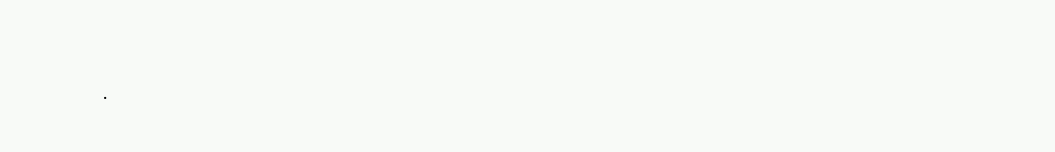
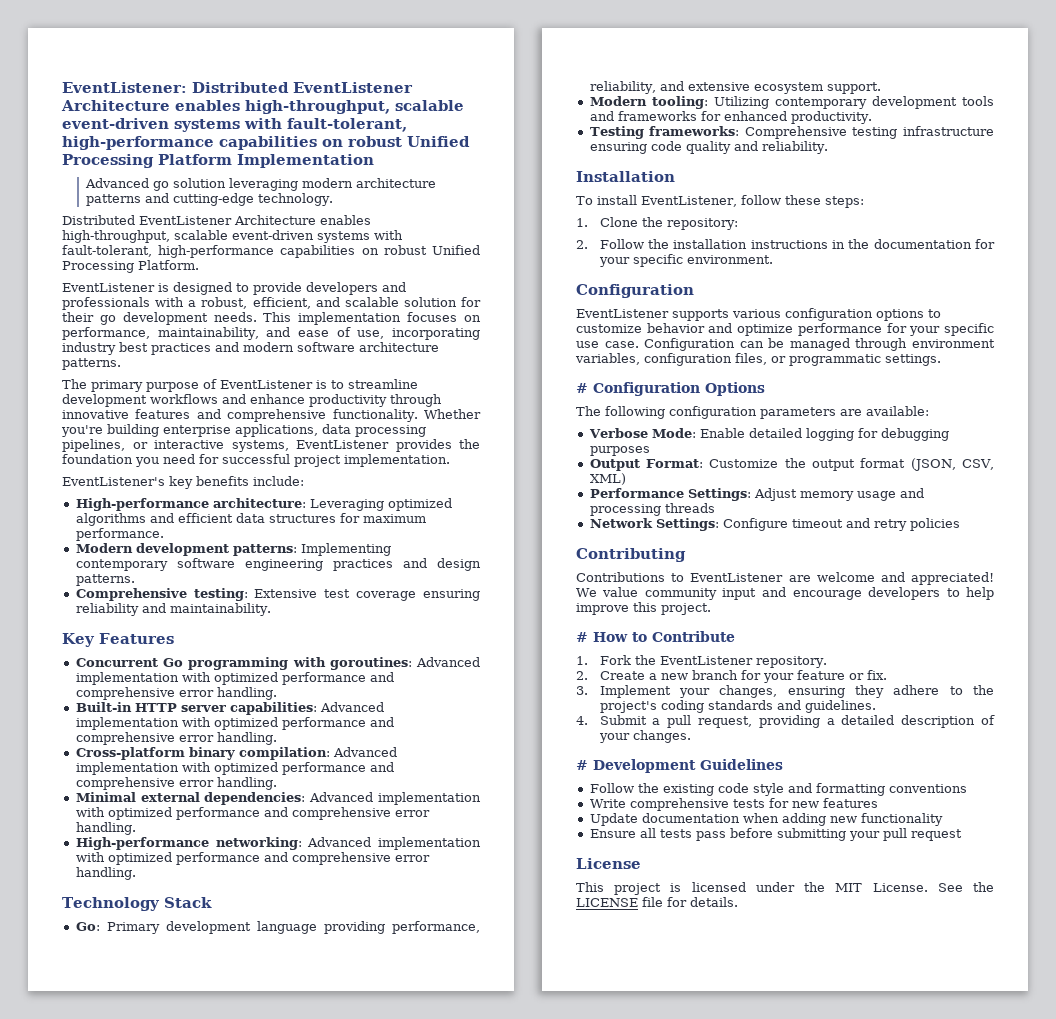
- .
+ EventListener: Distributed EventListener Architecture enables high-throughput, scalable event-driven systems with fault-tolerant, high-performance capabilities on robust Unified Processing Platform Implementation
+ Advanced go solution leveraging modern architecture patterns and cutting-edge technology.
+ Distributed EventListener Architecture enables high-throughput, scalable event-driven systems with fault-tolerant, high-performance capabilities on robust Unified Processing Platform.
+ EventListener is designed to provide developers and professionals with a robust, efficient, and scalable solution for their go development needs. This implementation focuses on performance, maintainability, and ease of use, incorporating industry best practices and modern software architecture patterns.
+ The primary purpose of EventListener is to streamline development workflows and enhance productivity through innovative features and comprehensive functionality. Whether you're building enterprise applications, data processing pipelines, or interactive systems, EventListener provides the foundation you need for successful project implementation.
+ EventListener's key benefits include:
+ High-performance architecture: Leveraging optimized algorithms and efficient data structures for maximum performance.
+ Modern development patterns: Implementing contemporary software engineering practices and design patterns.
+ Comprehensive testing: Extensive test coverage ensuring reliability and maintainability.
+ Key Features
+ Concurrent Go programming with goroutines: Advanced implementation with optimized performance and comprehensive error handling.
+ Built-in HTTP server capabilities: Advanced implementation with optimized performance and comprehensive error handling.
+ Cross-platform binary compilation: Advanced implementation with optimized performance and comprehensive error handling.
+ Minimal external dependencies: Advanced implementation with optimized performance and comprehensive error handling.
+ High-performance networking: Advanced implementation with optimized performance and comprehensive error handling.
+ Technology Stack
+ Go: Primary development language providing performance, reliability, and extensive ecosystem support.
+ Modern tooling: Utilizing contemporary development tools and frameworks for enhanced productivity.
+ Testing frameworks: Comprehensive testing infrastructure ensuring code quality and reliability.
+ Installation
+ To install EventListener, follow these steps:
+ 1. Clone the repository:
+ 2. Follow the installation instructions in the documentation for your specific environment.
+ Configuration
+ EventListener supports various configuration options to customize behavior and optimize performance for your specific use case. Configuration can be managed through environment variables, configuration files, or programmatic settings.
+ # Configuration Options
+ The following configuration parameters are available:
+ Verbose Mode: Enable detailed logging for debugging purposes
+ Output Format: Customize the output format (JSON, CSV, XML)
+ Performance Settings: Adjust memory usage and processing threads
+ Network Settings: Configure timeout and retry policies
+ Contributing
+ Contributions to EventListener are welcome and appreciated! We value community input and encourage developers to help improve this project.
+ # How to Contribute
+ 1. Fork the EventListener repository.
+ 2. Create a new branch for your feature or fix.
+ 3. Implement your changes, ensuring they adhere to the project's coding standards and guidelines.
+ 4. Submit a pull request, providing a detailed description of your changes.
+ # Development Guidelines
+ Follow the existing code style and formatting conventions
+ Write comprehensive tests for new features
+ Update documentation when adding new functionality
+ Ensure all tests pass before submitting your pull request
+ License
+ This project is licensed under the MIT License. See the LICENSE file for details.

